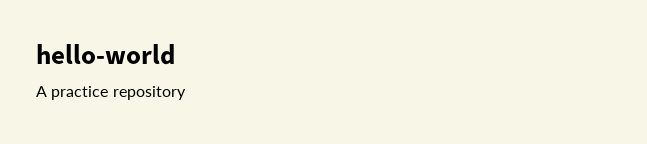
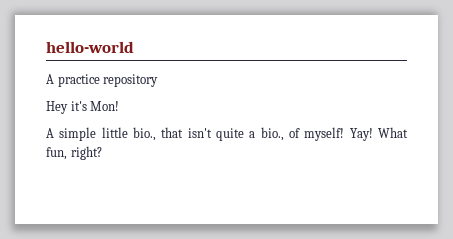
+ Hey it's Mon!
+ A simple little bio., that isn't quite a bio., of myself! Yay! What fun, right?

